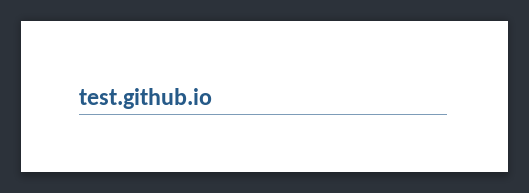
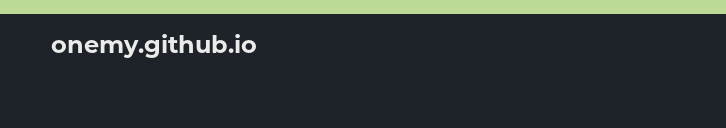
- test.github.io
+ onemy.github.io

